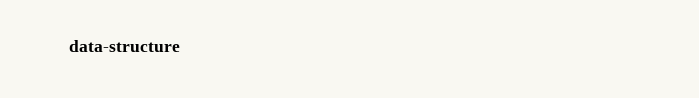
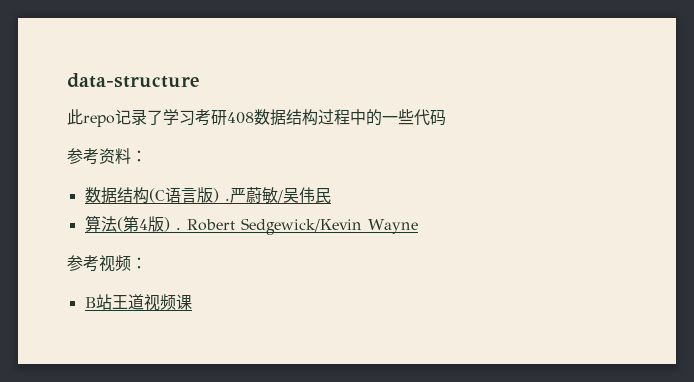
+ 此repo记录了学习考研408数据结构过程中的一些代码
+ 参考资料：
+ 数据结构(C语言版) .严蔚敏/吴伟民
+ 算法(第4版) . Robert Sedgewick/Kevin Wayne
+ 参考视频：
+ B站王道视频课

